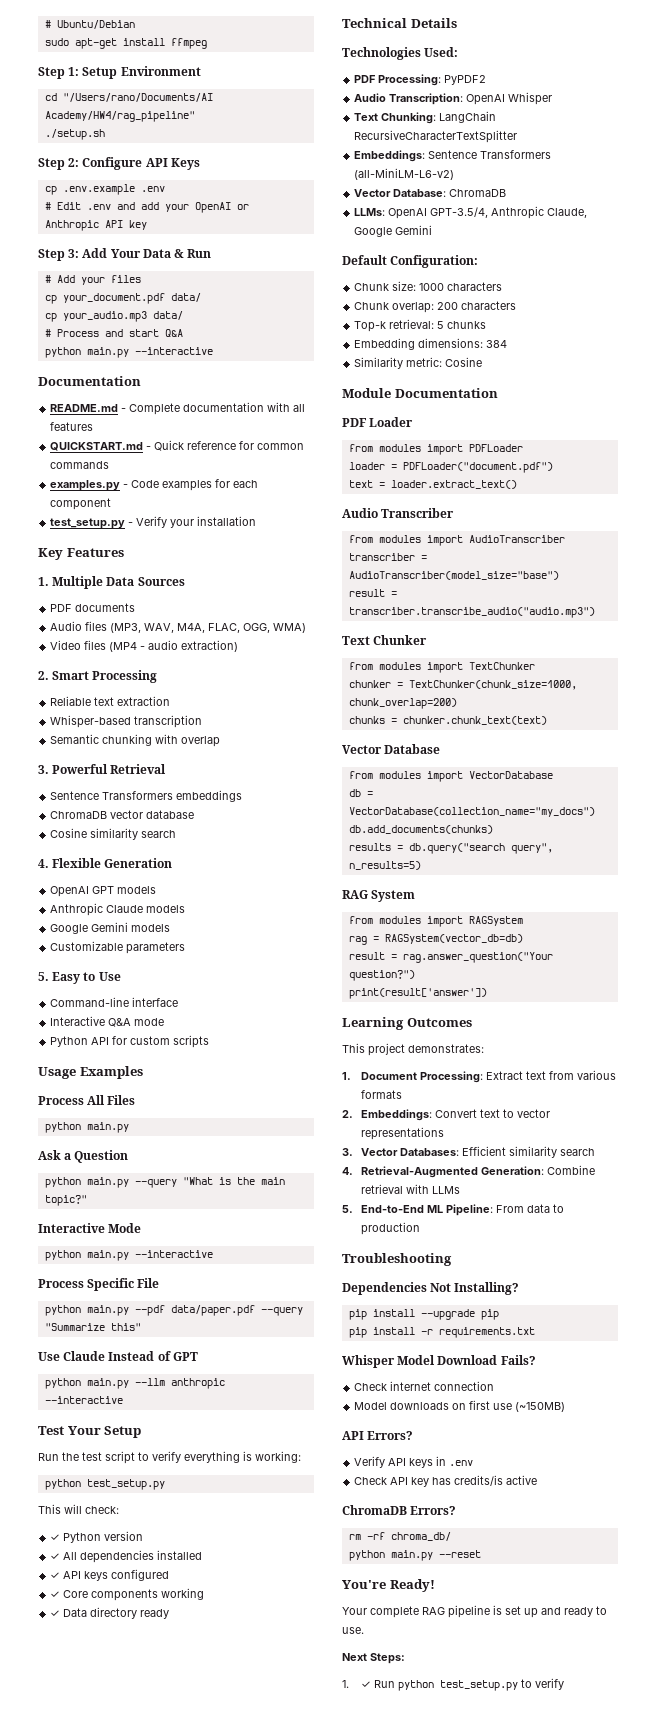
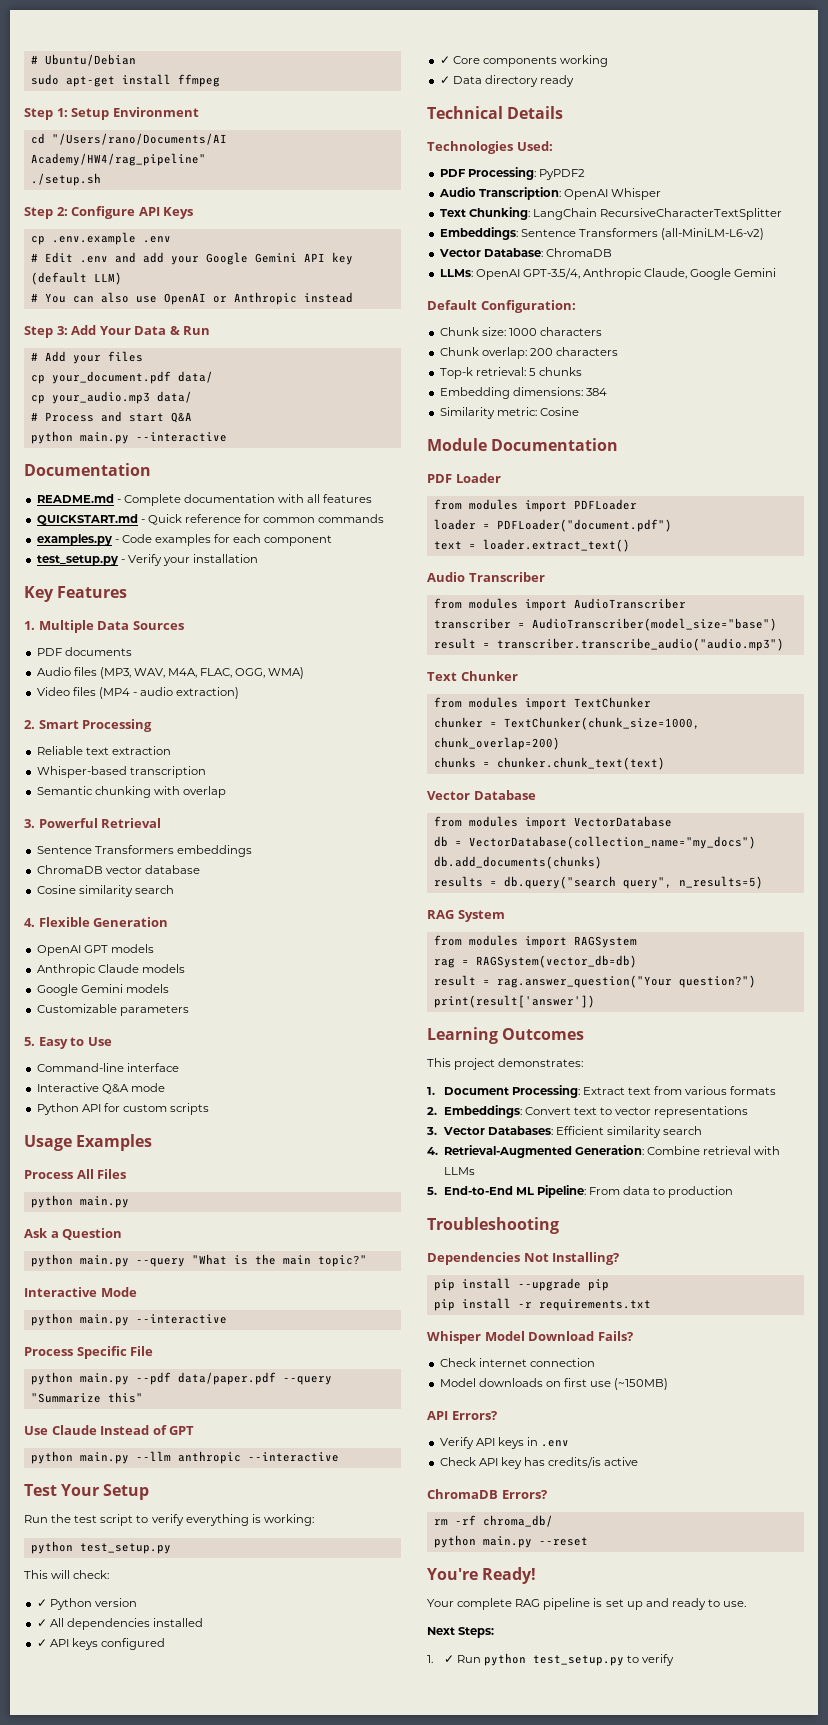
- # Edit .env and add your OpenAI or Anthropic API key
+ # Edit .env and add your Google Gemini API key (default LLM)
+ # You can also use OpenAI or Anthropic instead

